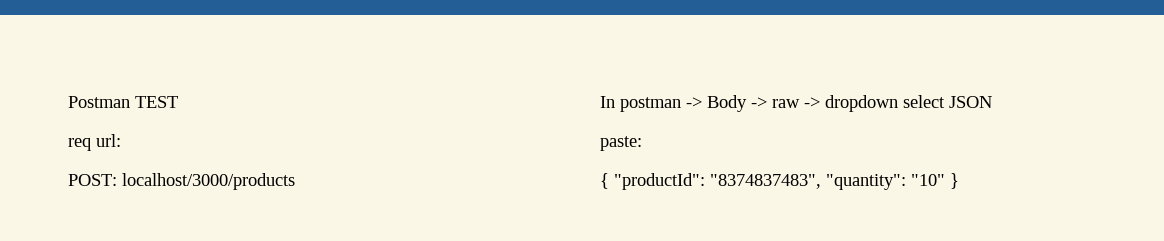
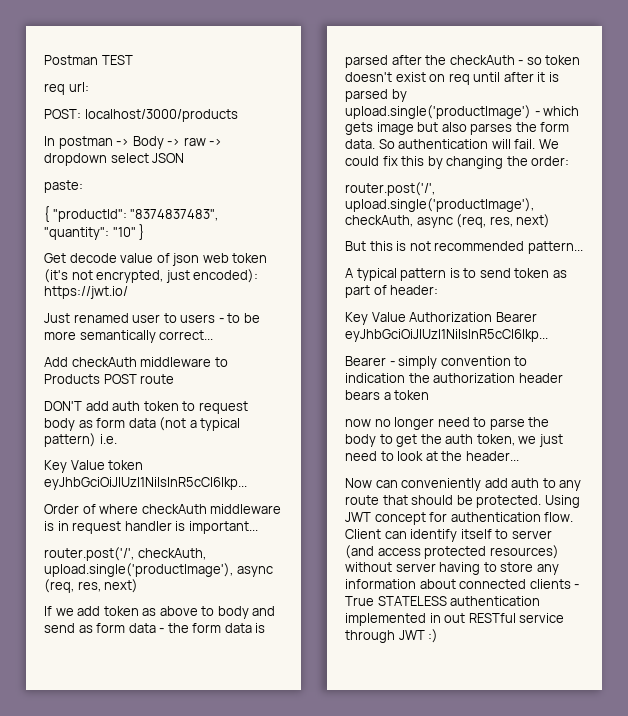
+ Get decode value of json web token (it's not encrypted, just encoded): https://jwt.io/
+ Just renamed user to users - to be more semantically correct...
+ Add checkAuth middleware to Products POST route
+ DON'T add auth token to request body as form data (not a typical pattern) i.e.
+ Key Value token eyJhbGciOiJIUzI1NiIsInR5cCI6Ikp...
+ Order of where checkAuth middleware is in request handler is important...
+ router.post('/', checkAuth, upload.single('productImage'), async (req, res, next)
+ If we add token as above to body and send as form data - the form data is parsed after the checkAuth - so token doesn't exist on req until after it is parsed by upload.single('productImage') - which gets image but also parses the form data. So authentication will fail. We could fix this by changing the order:
+ router.post('/', upload.single('productImage'), checkAuth, async (req, res, next)
+ But this is not recommended pattern...
+ A typical pattern is to send token as part of header:
+ Key Value Authorization Bearer eyJhbGciOiJIUzI1NiIsInR5cCI6Ikp...
+ Bearer - simply convention to indication the authorization header bears a token
+ now no longer need to parse the body to get the auth token, we just need to look at the header...
+ Now can conveniently add auth to any route that should be protected. Using JWT concept for authentication flow. Client can identify itself to server (and access protected resources) without server having to store any information about connected clients - True STATELESS authentication implemented in out RESTful service through JWT :)

